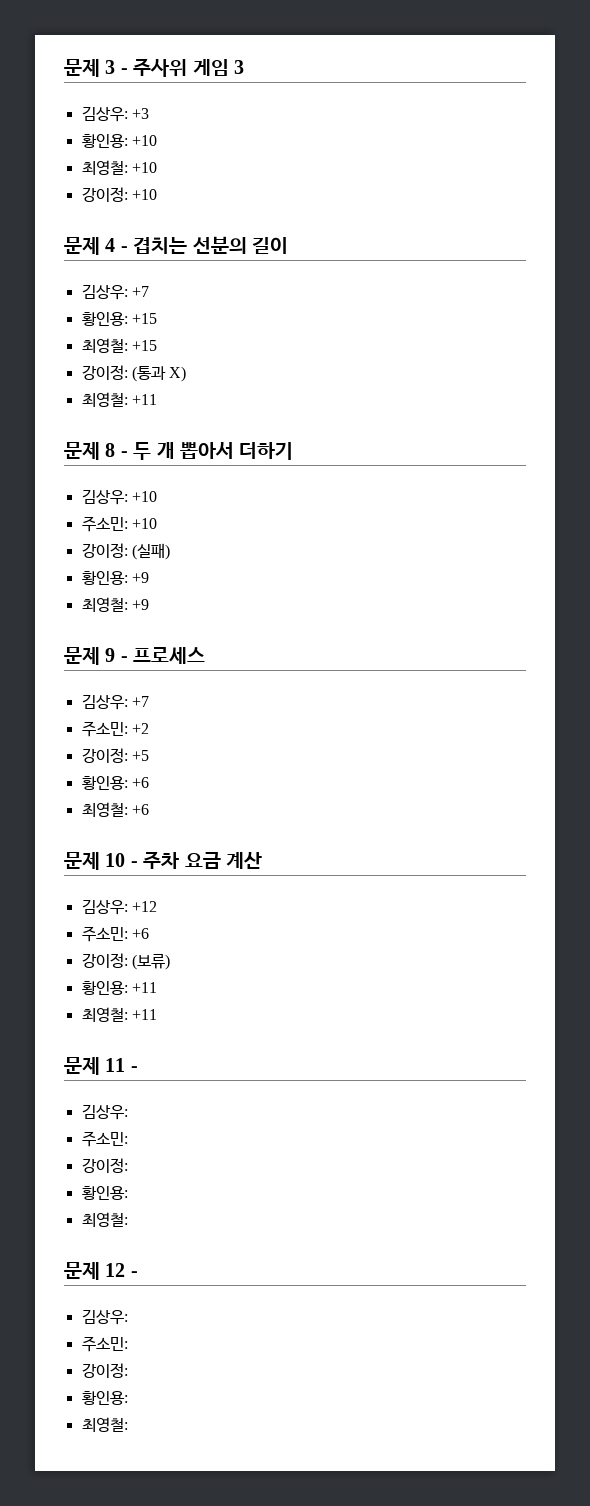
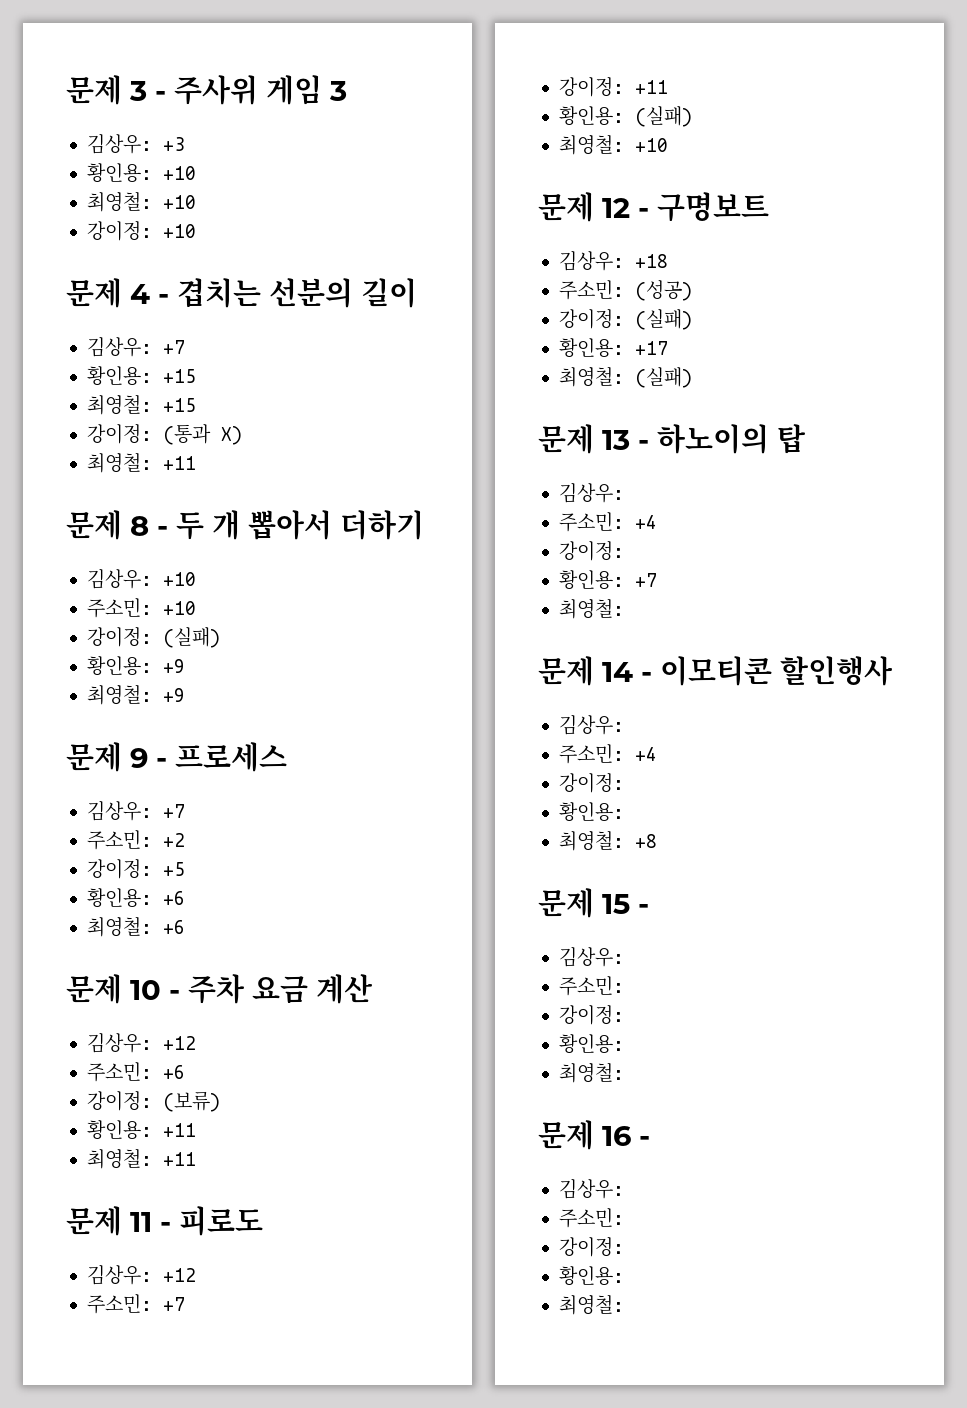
- 문제 11 -
+ 문제 11 - 피로도
+ 김상우: +12
+ 주소민: +7
+ 강이정: +11
+ 황인용: (실패)
+ 최영철: +10
+ 문제 12 - 구명보트
+ 김상우: +18
+ 주소민: (성공)
+ 강이정: (실패)
+ 황인용: +17
+ 최영철: (실패)
+ 문제 13 - 하노이의 탑
+ 김상우:
+ 주소민: +4
+ 강이정:
+ 황인용: +7
+ 최영철:
+ 문제 14 - 이모티콘 할인행사
+ 김상우:
+ 주소민: +4
+ 강이정:
+ 황인용:
+ 최영철: +8
+ 문제 15 -
- 문제 12 -
+ 문제 16 -

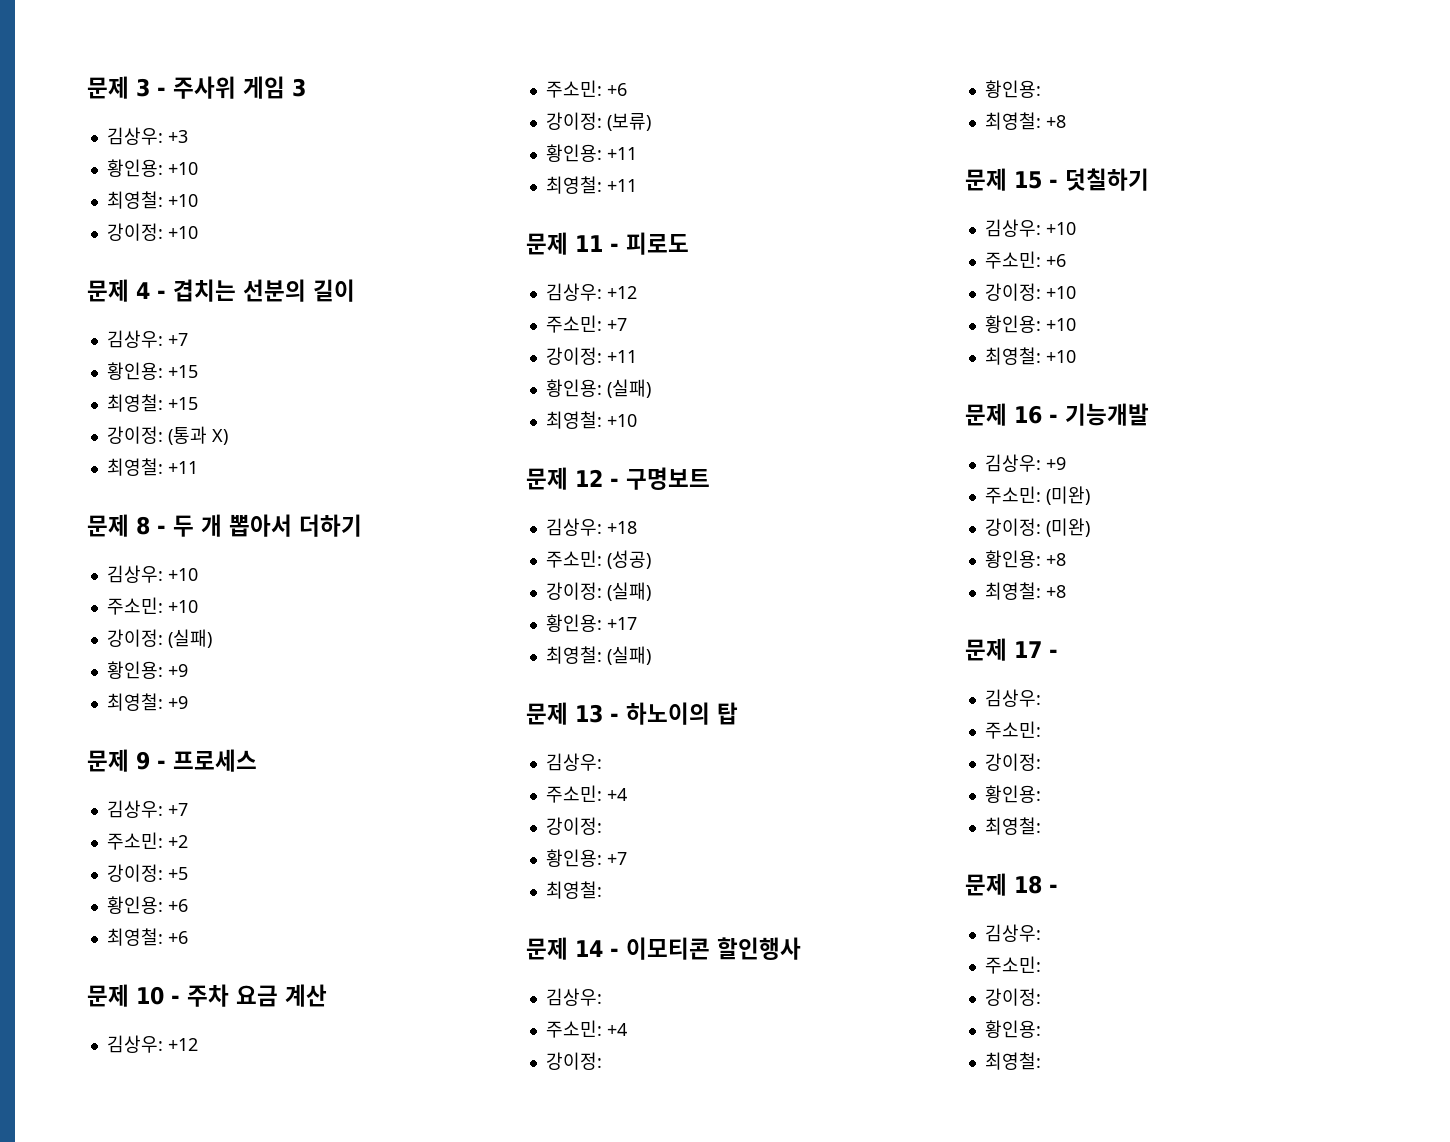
- 문제 15 -
+ 문제 15 - 덧칠하기
+ 김상우: +10
+ 주소민: +6
+ 강이정: +10
+ 황인용: +10
+ 최영철: +10
+ 문제 16 - 기능개발
+ 김상우: +9
+ 주소민: (미완)
+ 강이정: (미완)
+ 황인용: +8
+ 최영철: +8
+ 문제 17 -
- 문제 16 -
+ 문제 18 -

